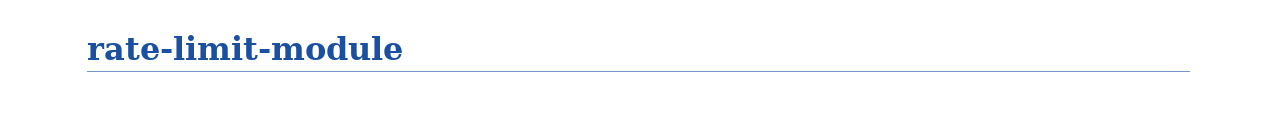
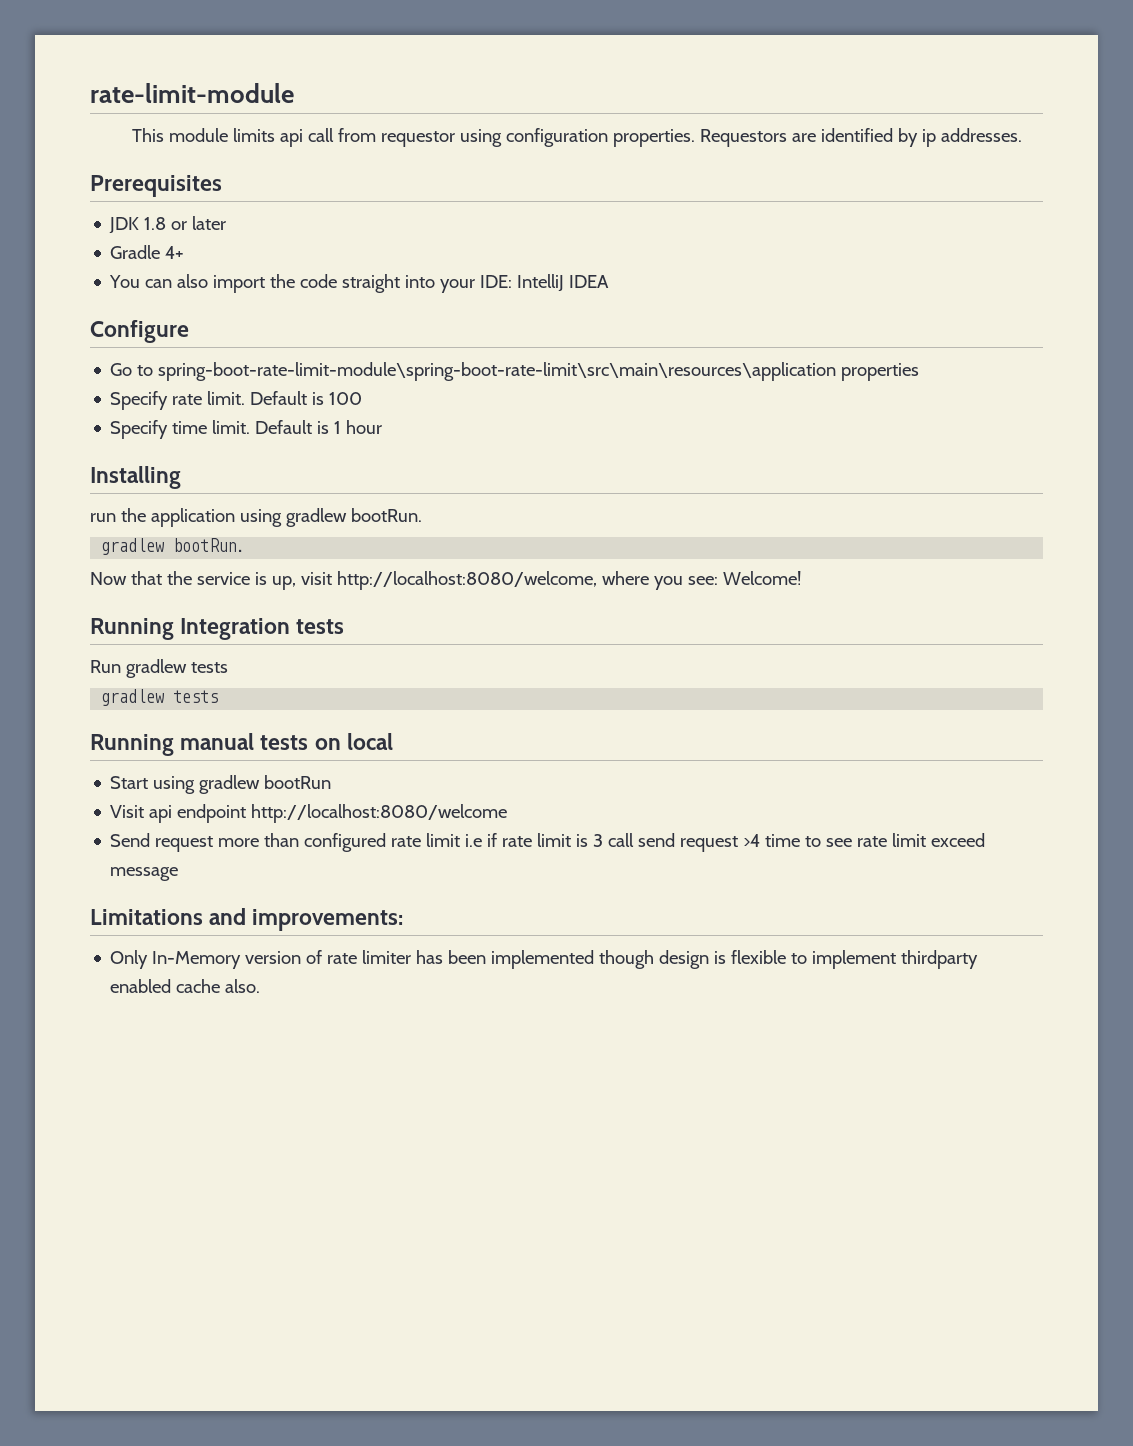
+ This module limits api call from requestor using configuration properties. Requestors are identified by ip addresses.
+ Prerequisites
+ JDK 1.8 or later
+ Gradle 4+
+ You can also import the code straight into your IDE: IntelliJ IDEA
+ Configure
+ Go to spring-boot-rate-limit-module\spring-boot-rate-limit\src\main\resources\application properties
+ Specify rate limit. Default is 100
+ Specify time limit. Default is 1 hour
+ Installing
+ run the application using gradlew bootRun.
+ gradlew bootRun.
+ Now that the service is up, visit http://localhost:8080/welcome, where you see: Welcome!
+ Running Integration tests
+ Run gradlew tests
+ gradlew tests
+ Running manual tests on local
+ Start using gradlew bootRun
+ Visit api endpoint http://localhost:8080/welcome
+ Send request more than configured rate limit i.e if rate limit is 3 call send request >4 time to see rate limit exceed message
+ Limitations and improvements:
+ Only In-Memory version of rate limiter has been implemented though design is flexible to implement thirdparty enabled cache also.

